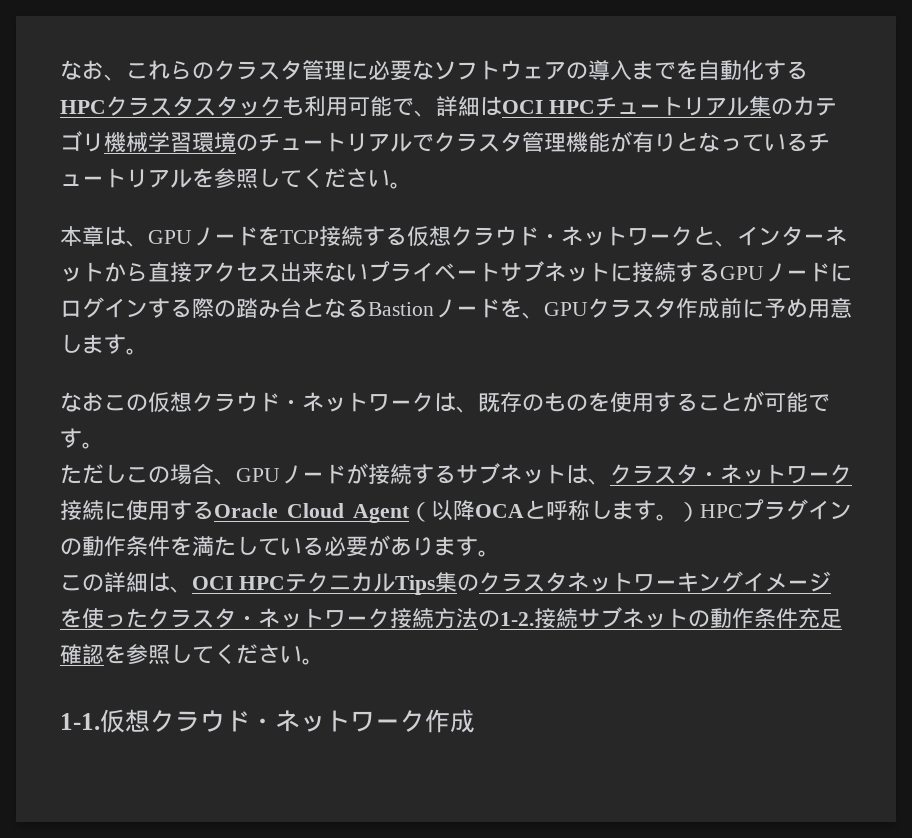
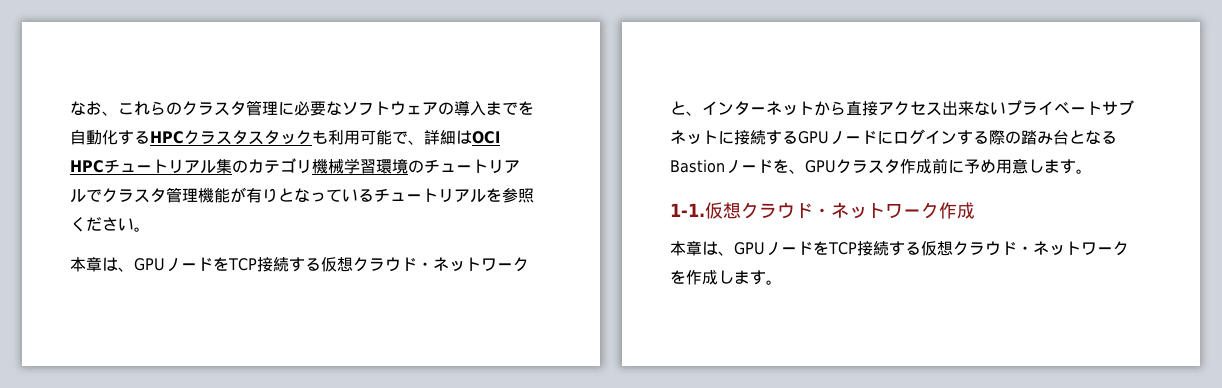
- なお、これらのクラスタ管理に必要なソフトウェアの導入までを自動化するHPCクラスタスタックも利用可能で、詳細はOCI HPCチュートリアル集のカテゴリ機械学習環境のチュートリアルでクラスタ管理機能が有りとなっているチュートリアルを参照してください。
+ なお、これらのクラスタ管理に必要なソフトウェアの導入までを自動化するHPCクラスタスタックも利用可能で、詳細はOCI HPCチュートリアル集のカテゴリ機械学習環境のチュートリアルでクラスタ管理機能が有りとなっているチュートリアルを参照ください。
- なおこの仮想クラウド・ネットワークは、既存のものを使用することが可能です。
- ただしこの場合、GPUノードが接続するサブネットは、クラスタ・ネットワーク接続に使用するOracle Cloud Agent（以降OCAと呼称します。）HPCプラグインの動作条件を満たしている必要があります。
- この詳細は、OCI HPCテクニカルTips集のクラスタネットワーキングイメージを使ったクラスタ・ネットワーク接続方法の1-2.接続サブネットの動作条件充足確認を参照してください。
+ 本章は、GPUノードをTCP接続する仮想クラウド・ネットワークを作成します。

